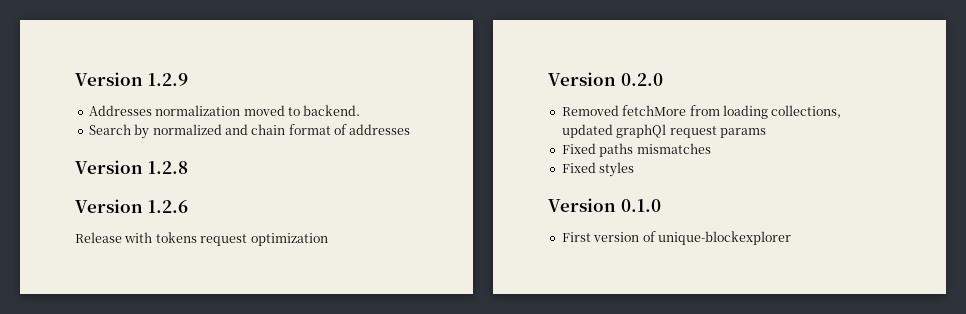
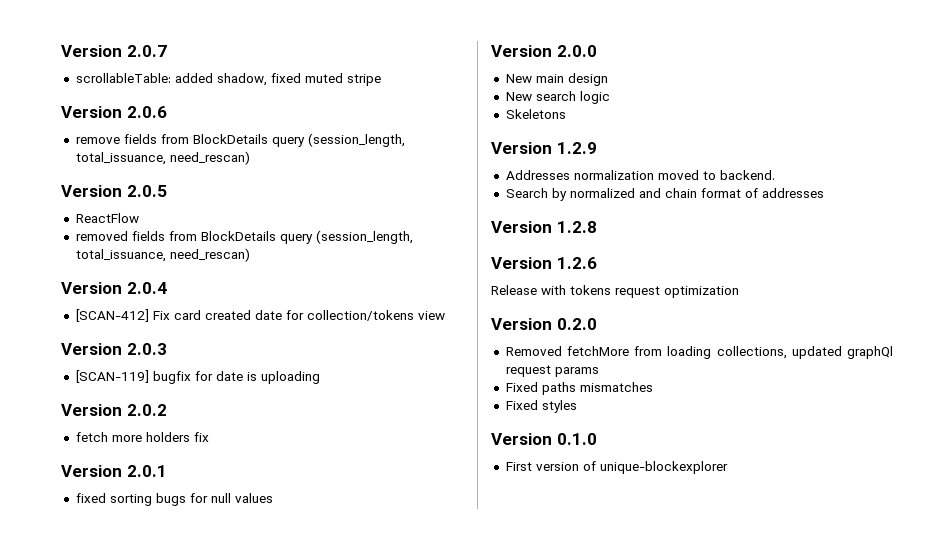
+ Version 2.0.7
+ scrollableTable: added shadow, fixed muted stripe
+ Version 2.0.6
+ remove fields from BlockDetails query (session_length, total_issuance, need_rescan)
+ Version 2.0.5
+ ReactFlow
+ removed fields from BlockDetails query (session_length, total_issuance, need_rescan)
+ Version 2.0.4
+ [SCAN-412] Fix card created date for collection/tokens view
+ Version 2.0.3
+ [SCAN-119] bugfix for date is uploading
+ Version 2.0.2
+ fetch more holders fix
+ Version 2.0.1
+ fixed sorting bugs for null values
+ Version 2.0.0
+ New main design
+ New search logic
+ Skeletons

